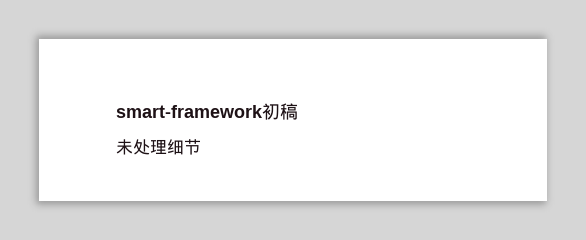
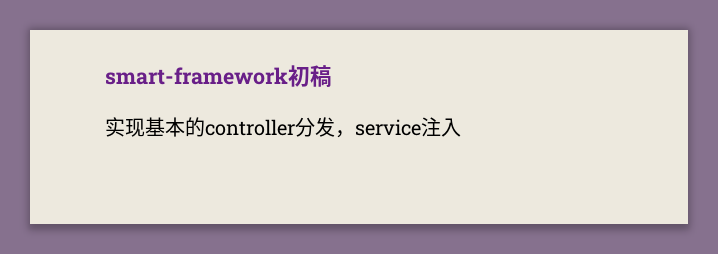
- 未处理细节
+ 实现基本的controller分发，service注入

